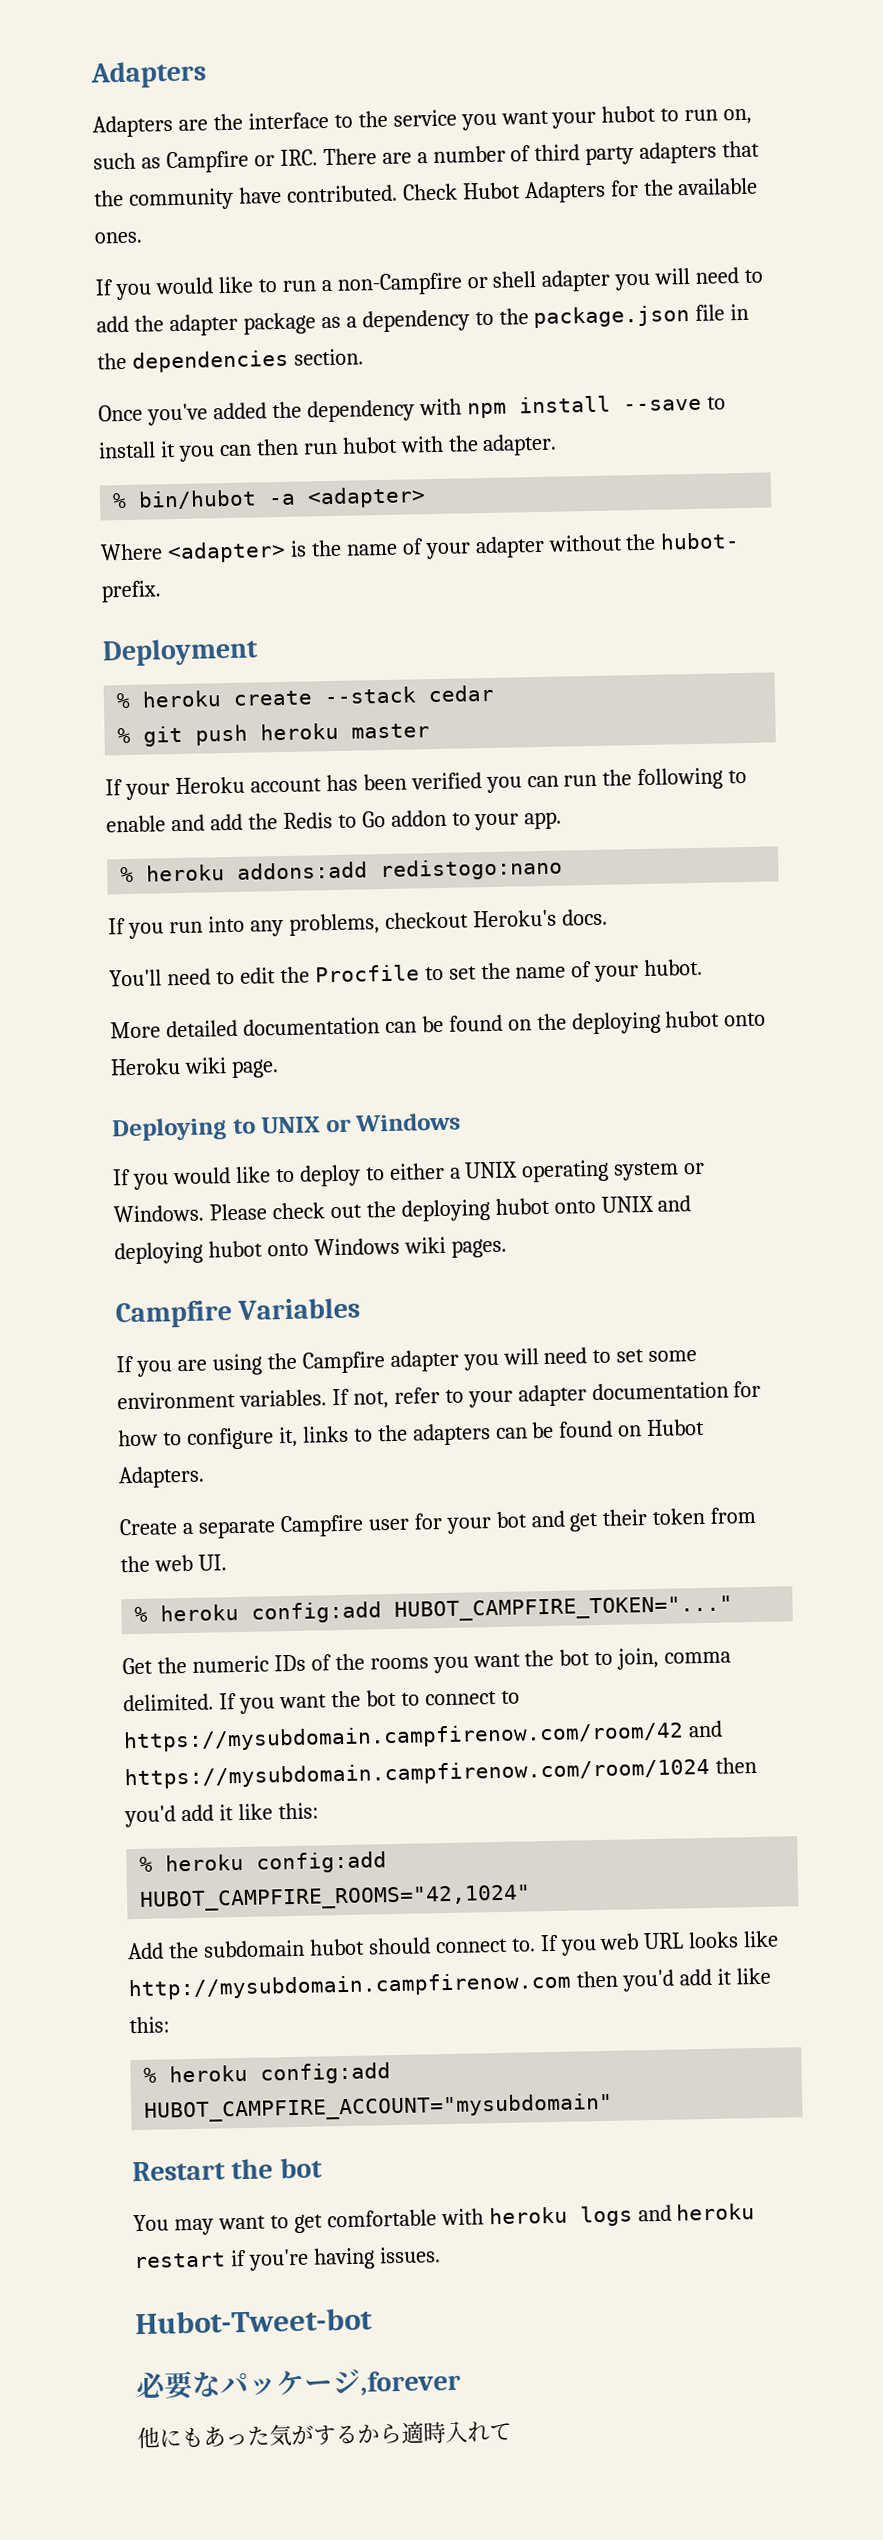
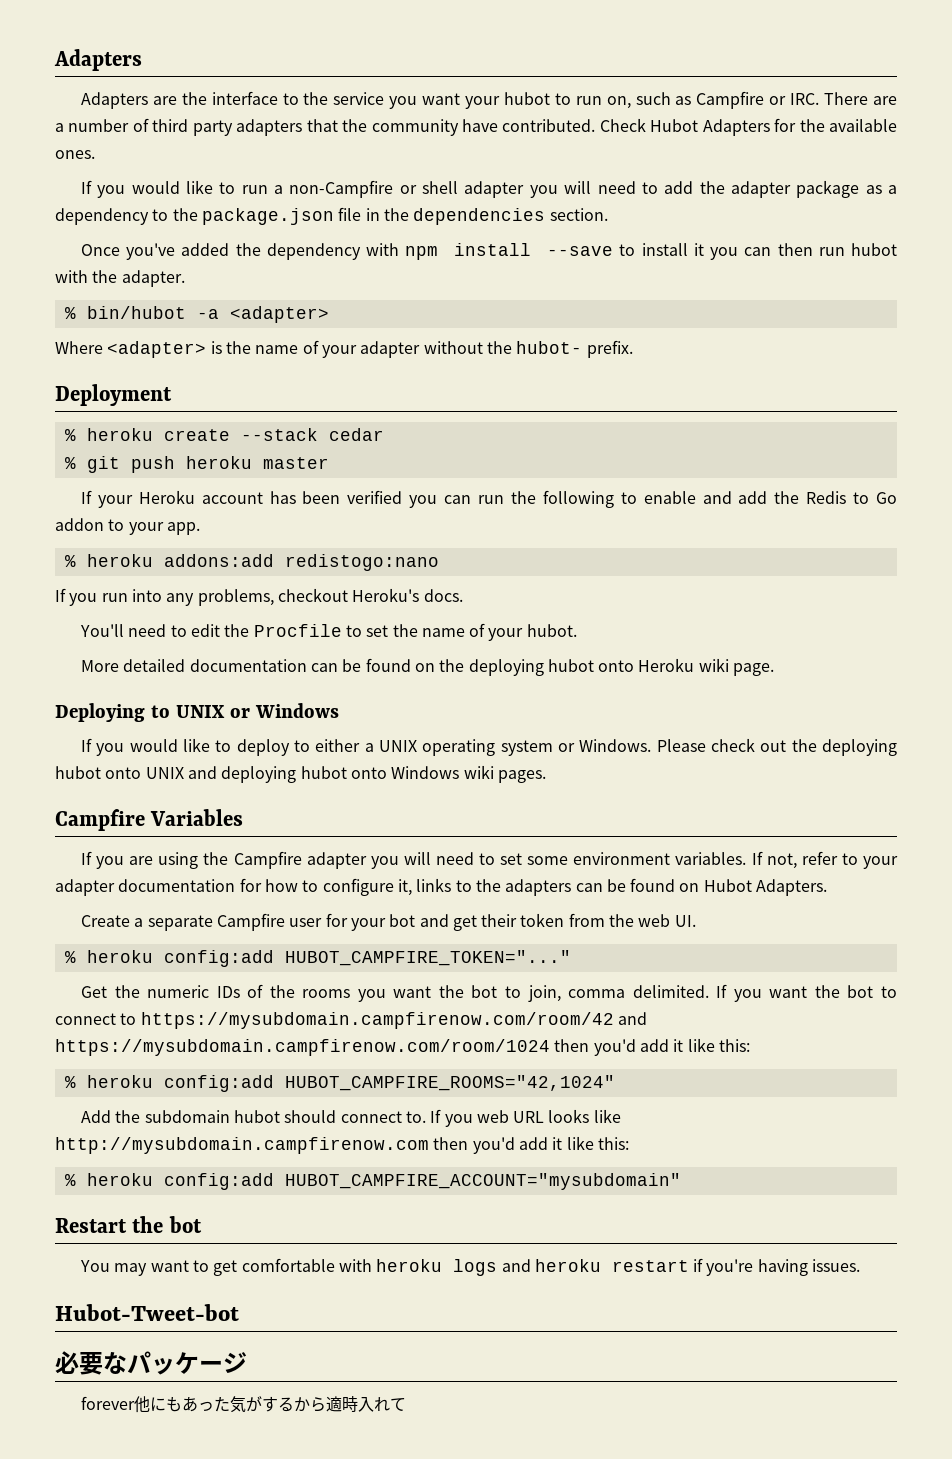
- 必要なパッケージ,forever
- 他にもあった気がするから適時入れて
+ 必要なパッケージ
+ forever他にもあった気がするから適時入れて

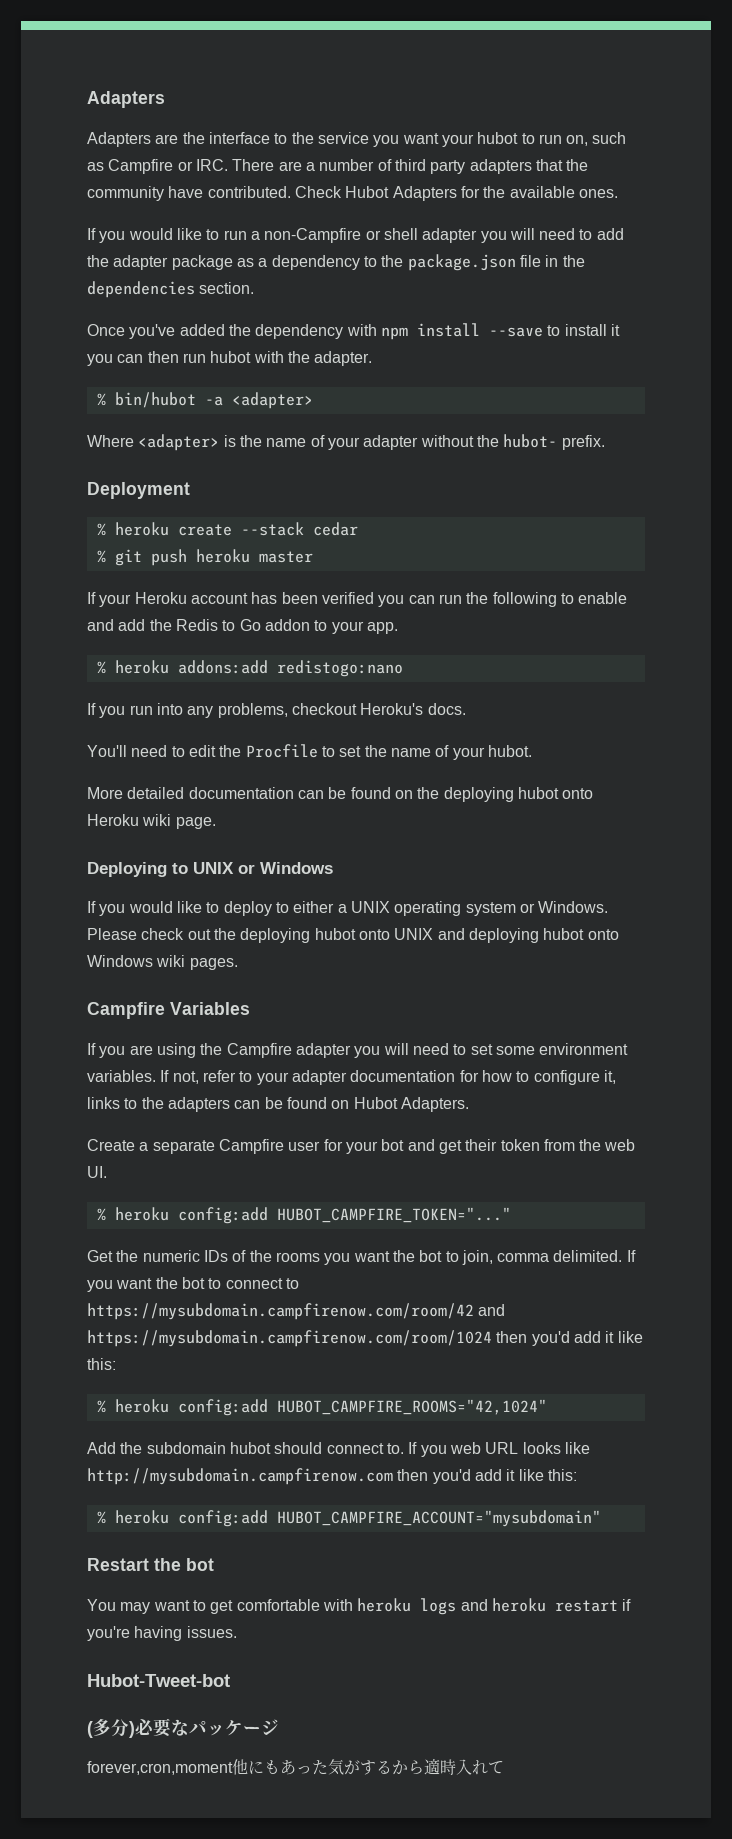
- 必要なパッケージ
+ (多分)必要なパッケージ
- forever他にもあった気がするから適時入れて
+ forever,cron,moment他にもあった気がするから適時入れて

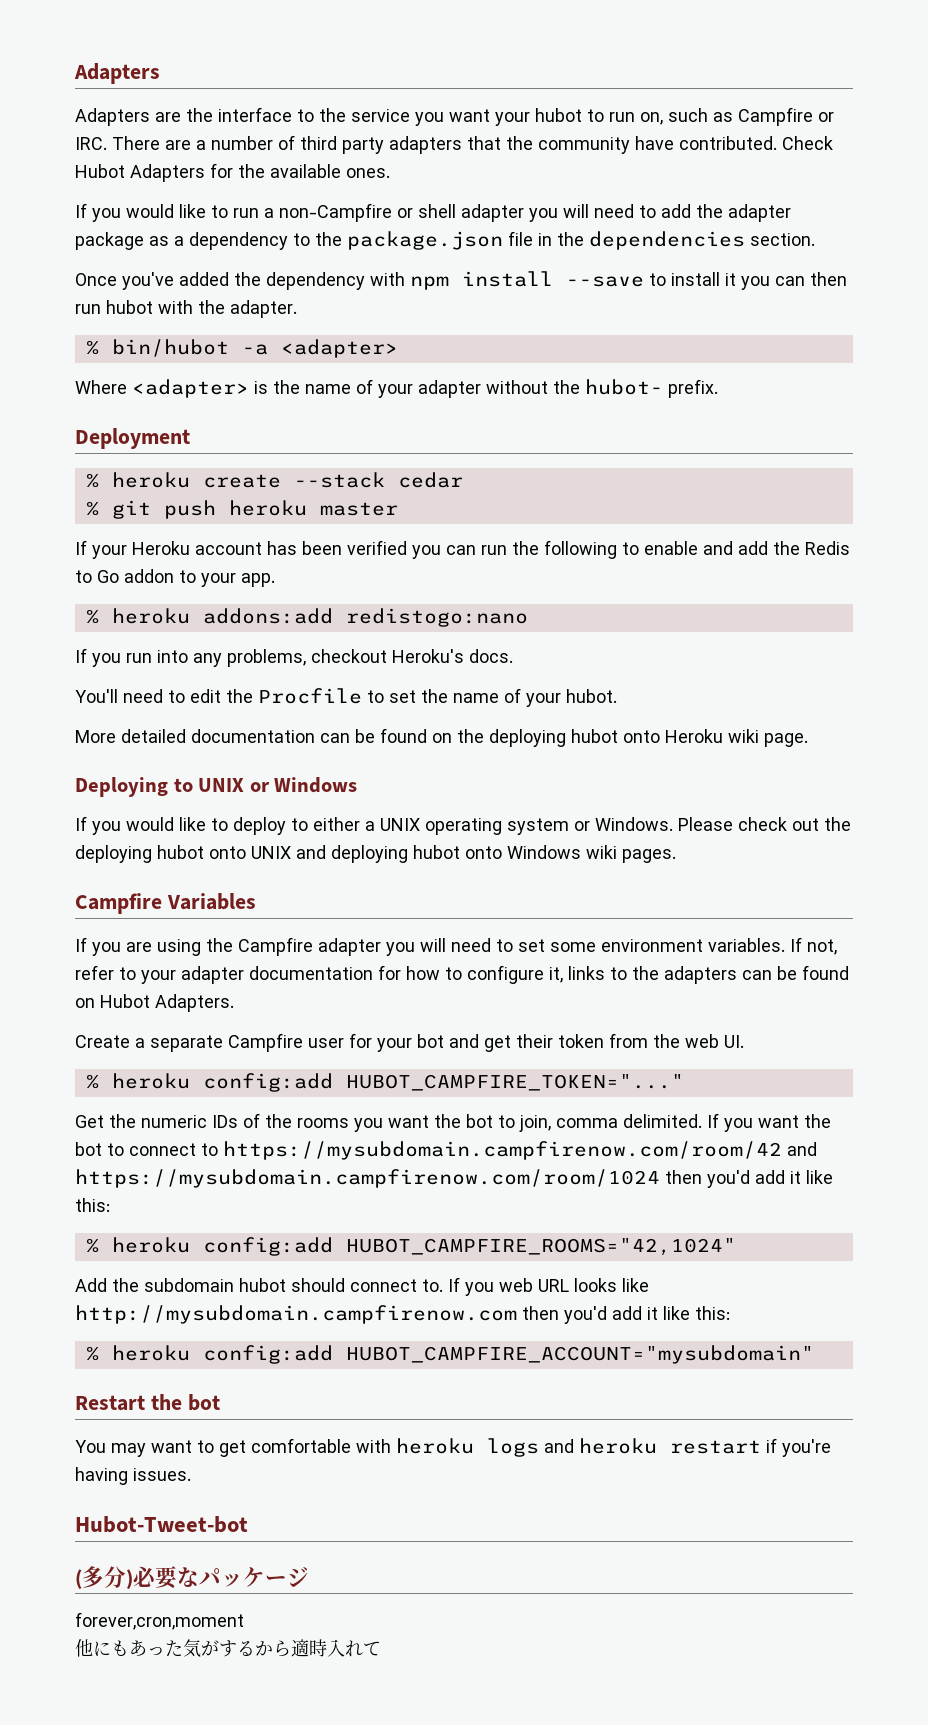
- forever,cron,moment他にもあった気がするから適時入れて
+ forever,cron,moment
+ 他にもあった気がするから適時入れて

